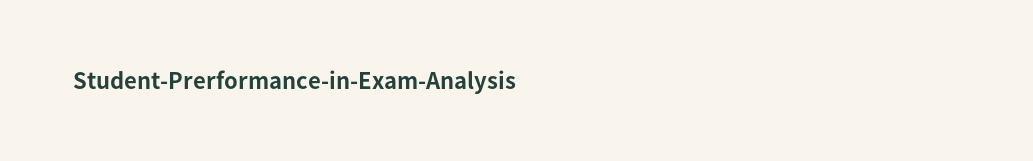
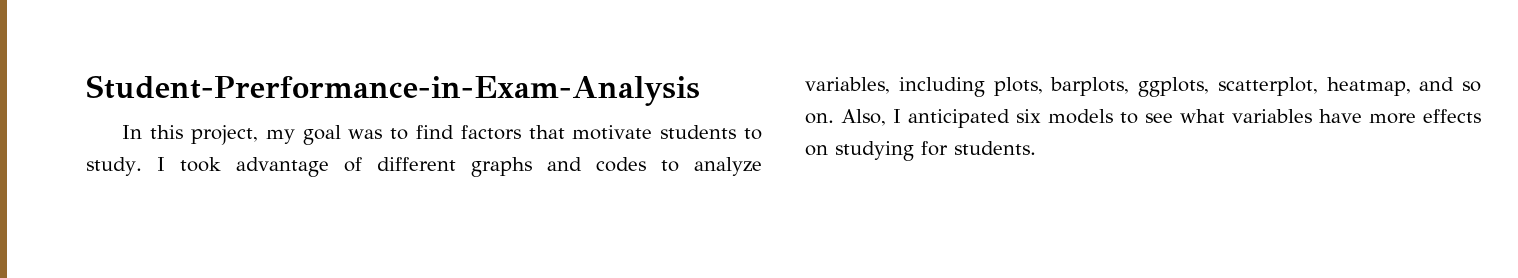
+ In this project, my goal was to find factors that motivate students to study. I took advantage of different graphs and codes to analyze variables, including plots, barplots, ggplots, scatterplot, heatmap, and so on. Also, I anticipated six models to see what variables have more effects on studying for students.

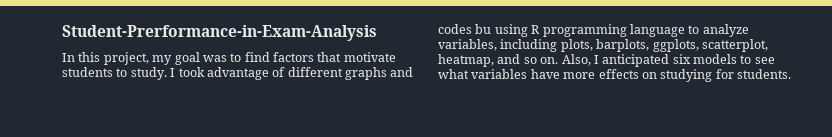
- I took advantage of different graphs and codes to analyze variables, including plots, barplots, ggplots, scatterplot, heatmap, and so on.
+ I took advantage of different graphs and codes bu using R programming language to analyze variables, including plots, barplots, ggplots, scatterplot, heatmap, and so on.

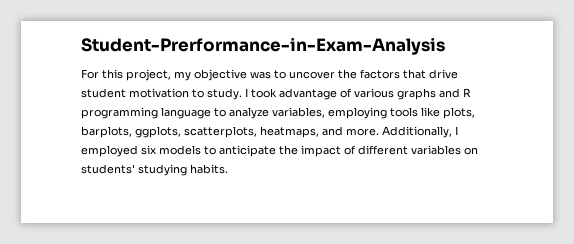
- In this project, my goal was to find factors that motivate students to study.
+ For this project, my objective was to uncover the factors that drive student motivation to study.
- I took advantage of different graphs and codes bu using R programming language to analyze variables, including plots, barplots, ggplots, scatterplot, heatmap, and so on. Also, I anticipated six models to see what variables have more effects on studying for students.
+ I took advantage of various graphs and R programming language to analyze variables, employing tools like plots, barplots, ggplots, scatterplots, heatmaps, and more. Additionally, I employed six models to anticipate the impact of different variables on students' studying habits.

